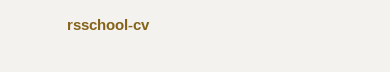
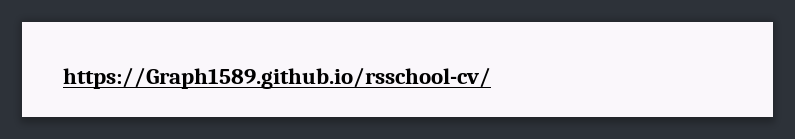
- rsschool-cv
+ https://Graph1589.github.io/rsschool-cv/

